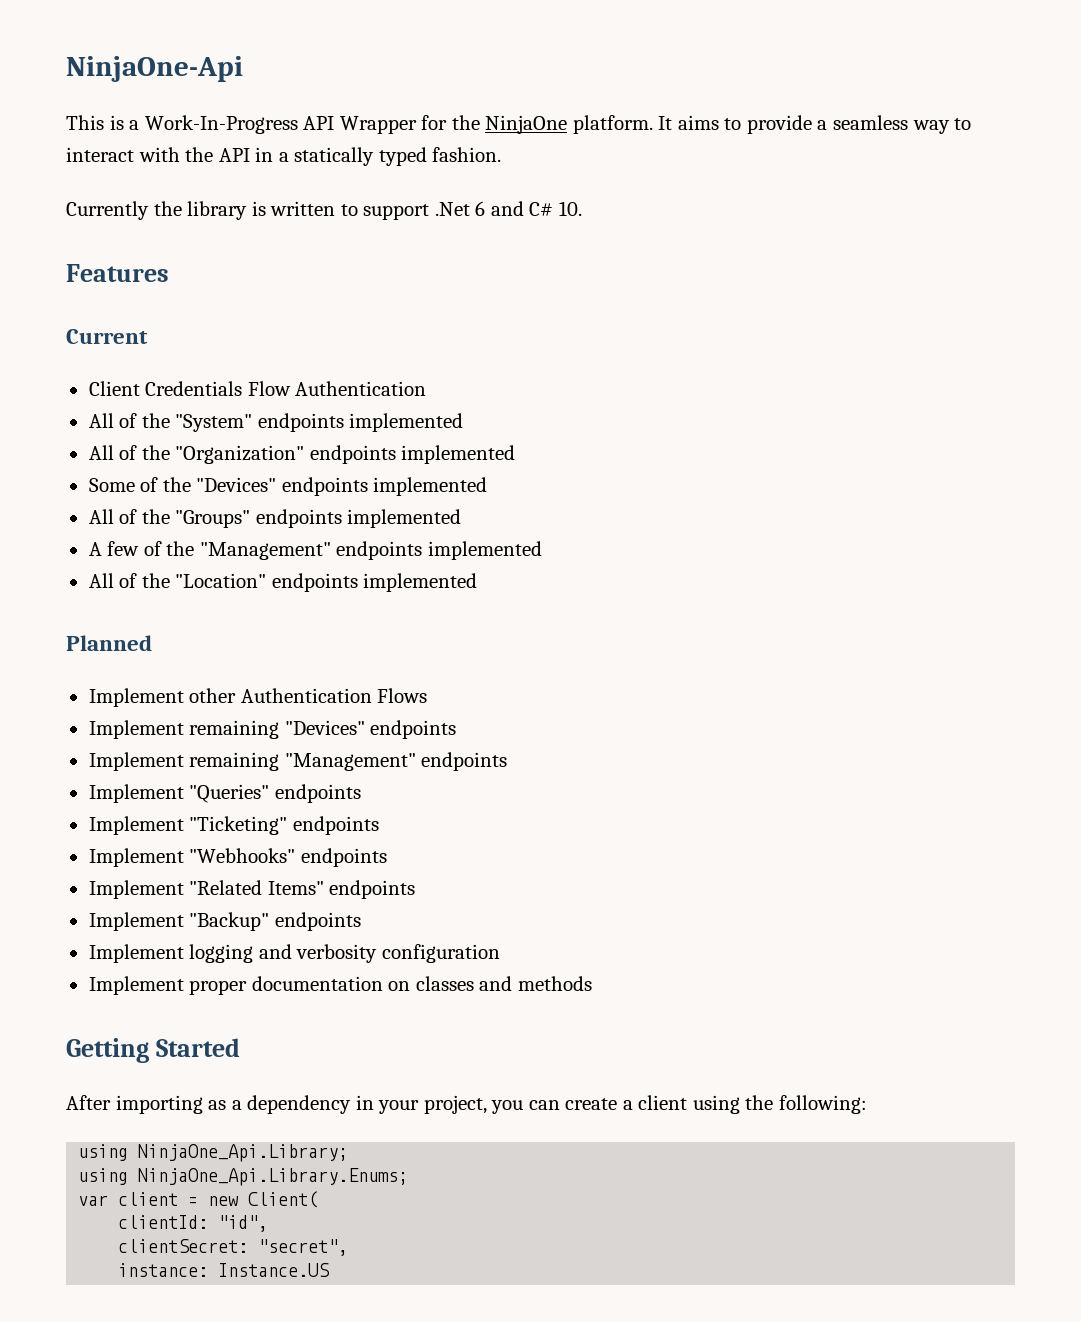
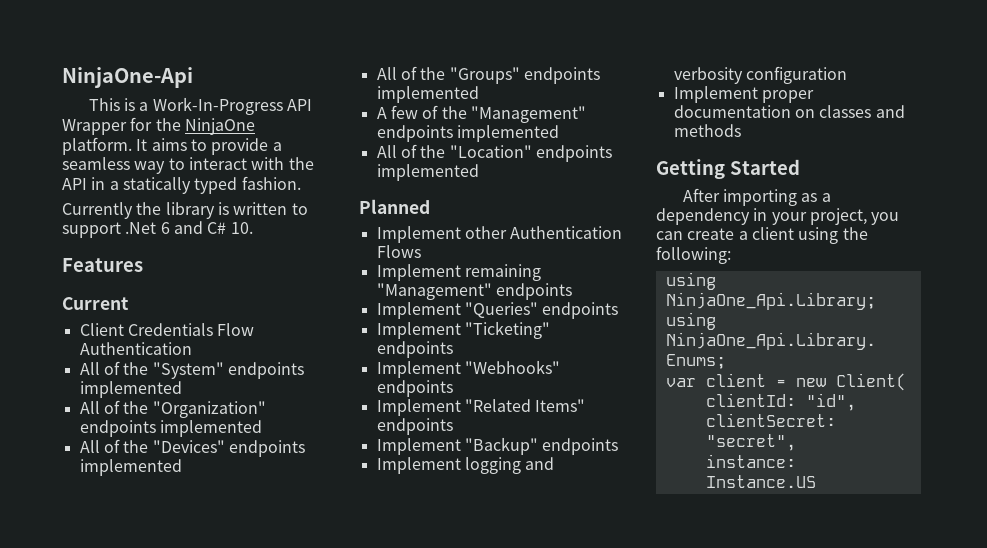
- Some of the "Devices" endpoints implemented
+ All of the "Devices" endpoints implemented
- Implement remaining "Devices" endpoints

